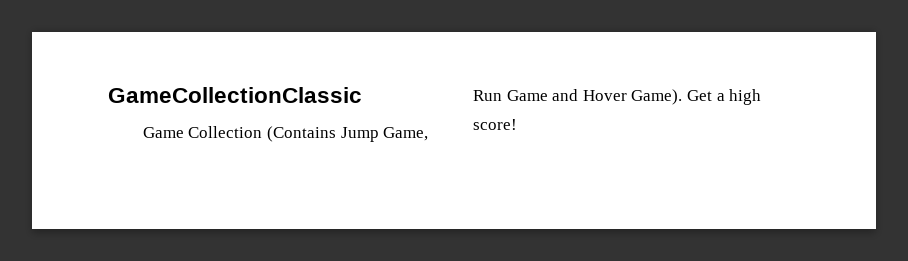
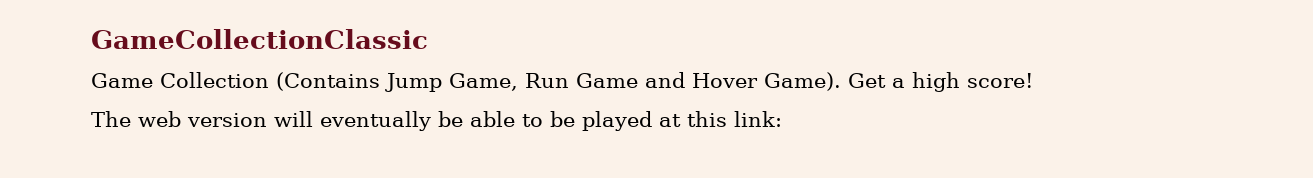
+ The web version will eventually be able to be played at this link:

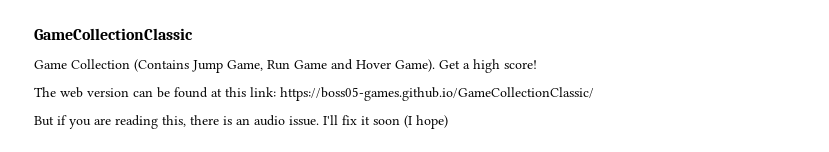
- The web version will eventually be able to be played at this link:
+ The web version can be found at this link: https://boss05-games.github.io/GameCollectionClassic/
+ But if you are reading this, there is an audio issue. I'll fix it soon (I hope)

